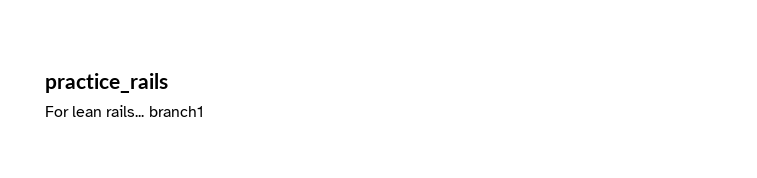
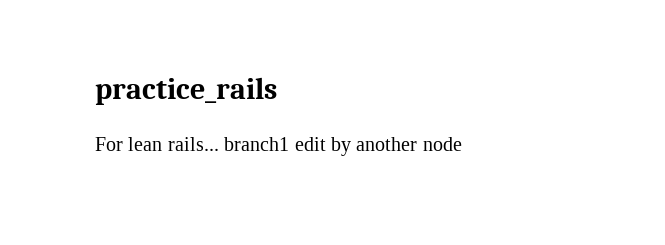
- For lean rails... branch1
+ For lean rails... branch1 edit by another node

